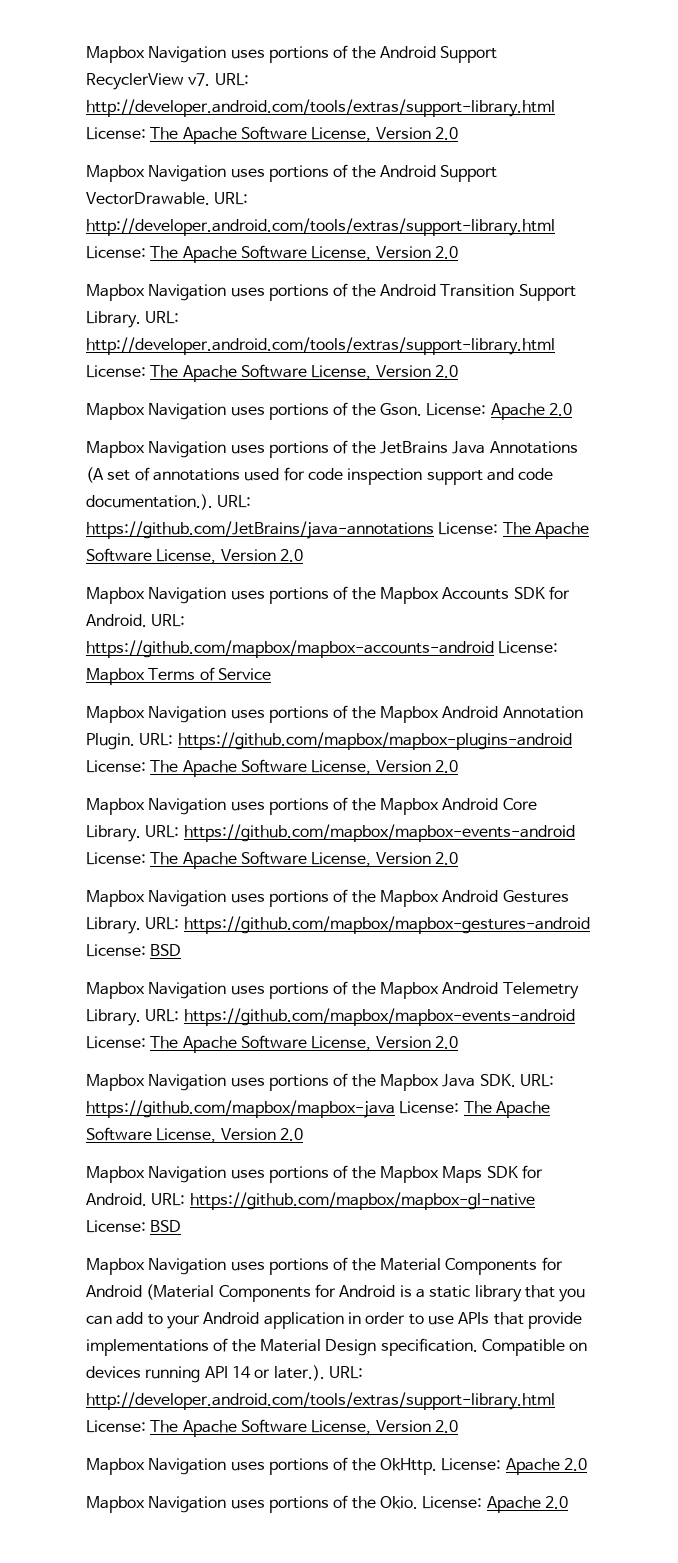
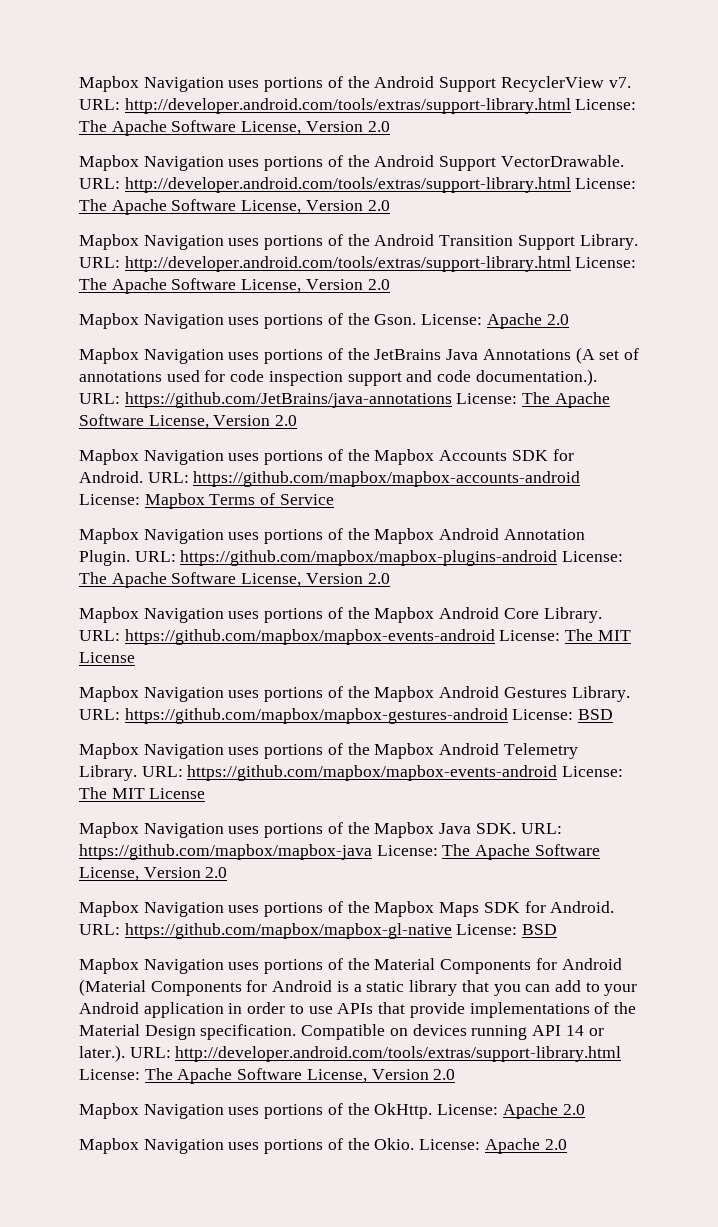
- Mapbox Navigation uses portions of the Mapbox Android Core Library. URL: https://github.com/mapbox/mapbox-events-android License: The Apache Software License, Version 2.0
+ Mapbox Navigation uses portions of the Mapbox Android Core Library. URL: https://github.com/mapbox/mapbox-events-android License: The MIT License
- Mapbox Navigation uses portions of the Mapbox Android Telemetry Library. URL: https://github.com/mapbox/mapbox-events-android License: The Apache Software License, Version 2.0
+ Mapbox Navigation uses portions of the Mapbox Android Telemetry Library. URL: https://github.com/mapbox/mapbox-events-android License: The MIT License

